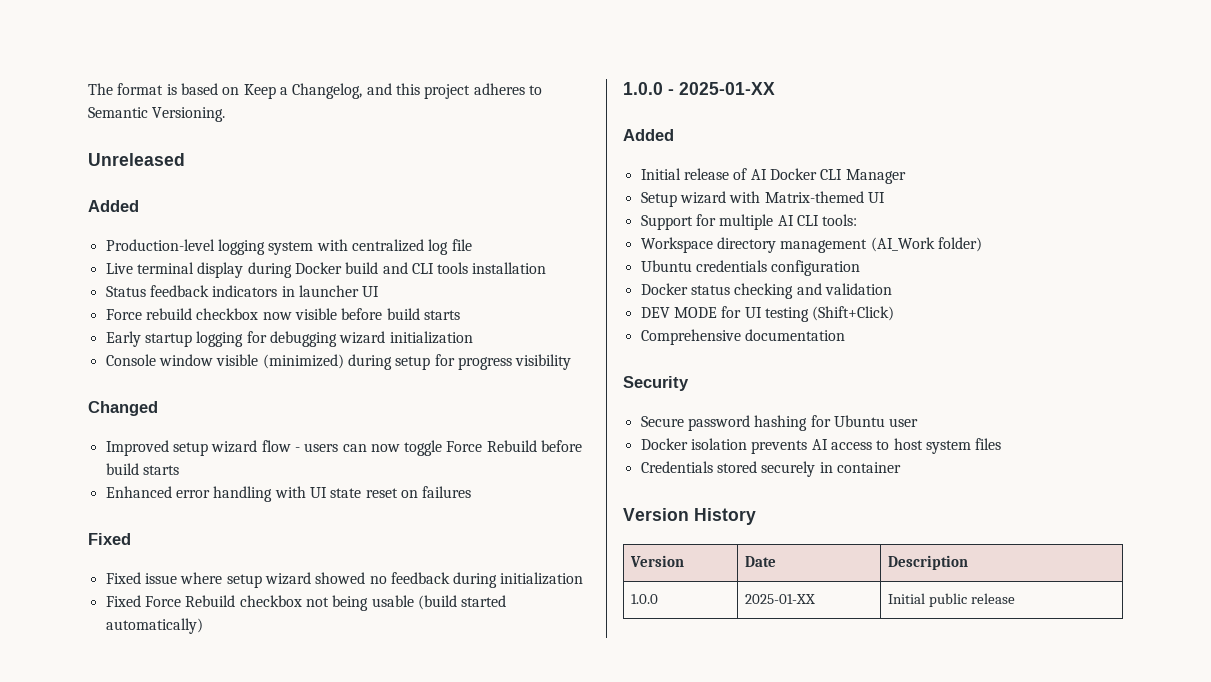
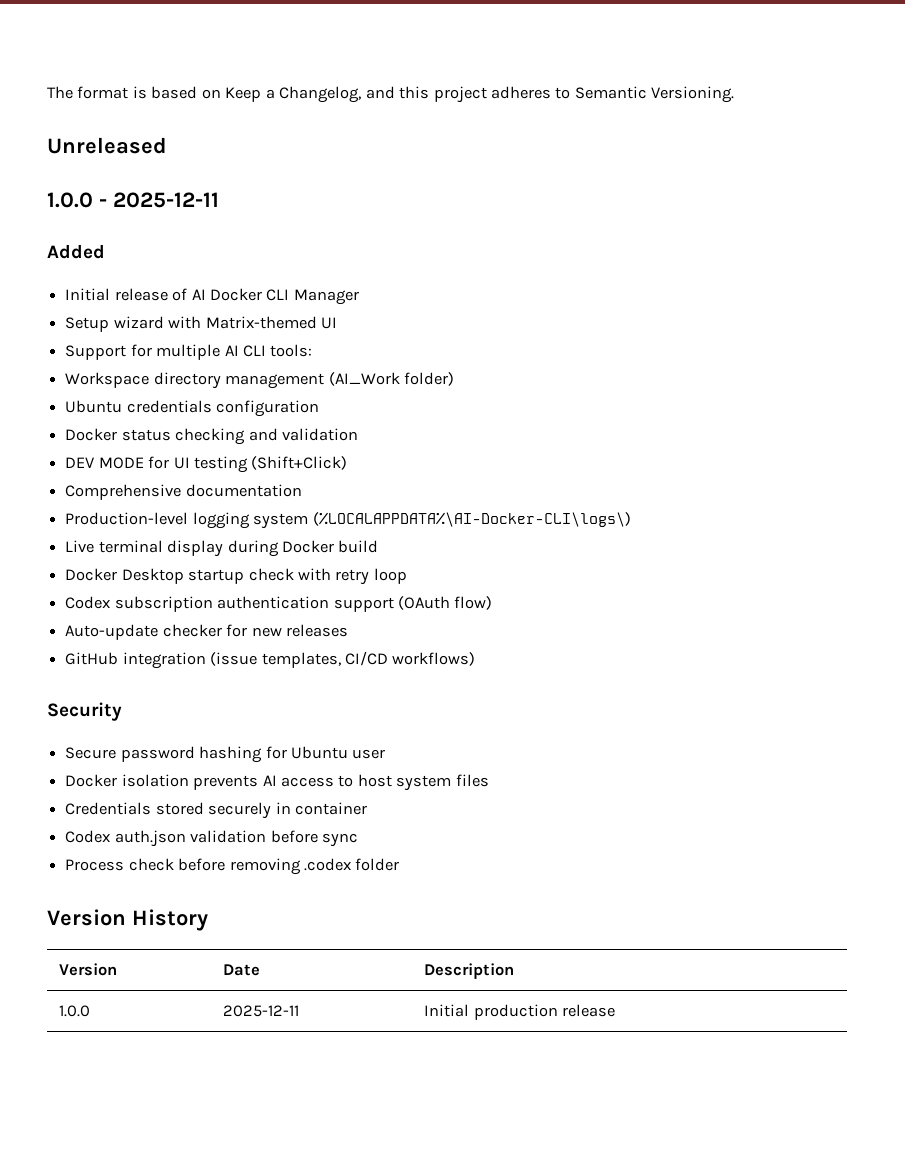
  Unreleased
- Added
- Production-level logging system with centralized log file
- Live terminal display during Docker build and CLI tools installation
- Status feedback indicators in launcher UI
- Force rebuild checkbox now visible before build starts
- Early startup logging for debugging wizard initialization
- Console window visible (minimized) during setup for progress visibility
- Changed
- Improved setup wizard flow - users can now toggle Force Rebuild before build starts
- Enhanced error handling with UI state reset on failures
- Fixed
- Fixed issue where setup wizard showed no feedback during initialization
- Fixed Force Rebuild checkbox not being usable (build started automatically)
- 1.0.0 - 2025-01-XX
+ 1.0.0 - 2025-12-11
+ Production-level logging system (%LOCALAPPDATA%\AI-Docker-CLI\logs\)
+ Live terminal display during Docker build
+ Docker Desktop startup check with retry loop
+ Codex subscription authentication support (OAuth flow)
+ Auto-update checker for new releases
+ GitHub integration (issue templates, CI/CD workflows)
+ Codex auth.json validation before sync
+ Process check before removing .codex folder
- 1.0.0 | 2025-01-XX | Initial public release
+ 1.0.0 | 2025-12-11 | Initial production release

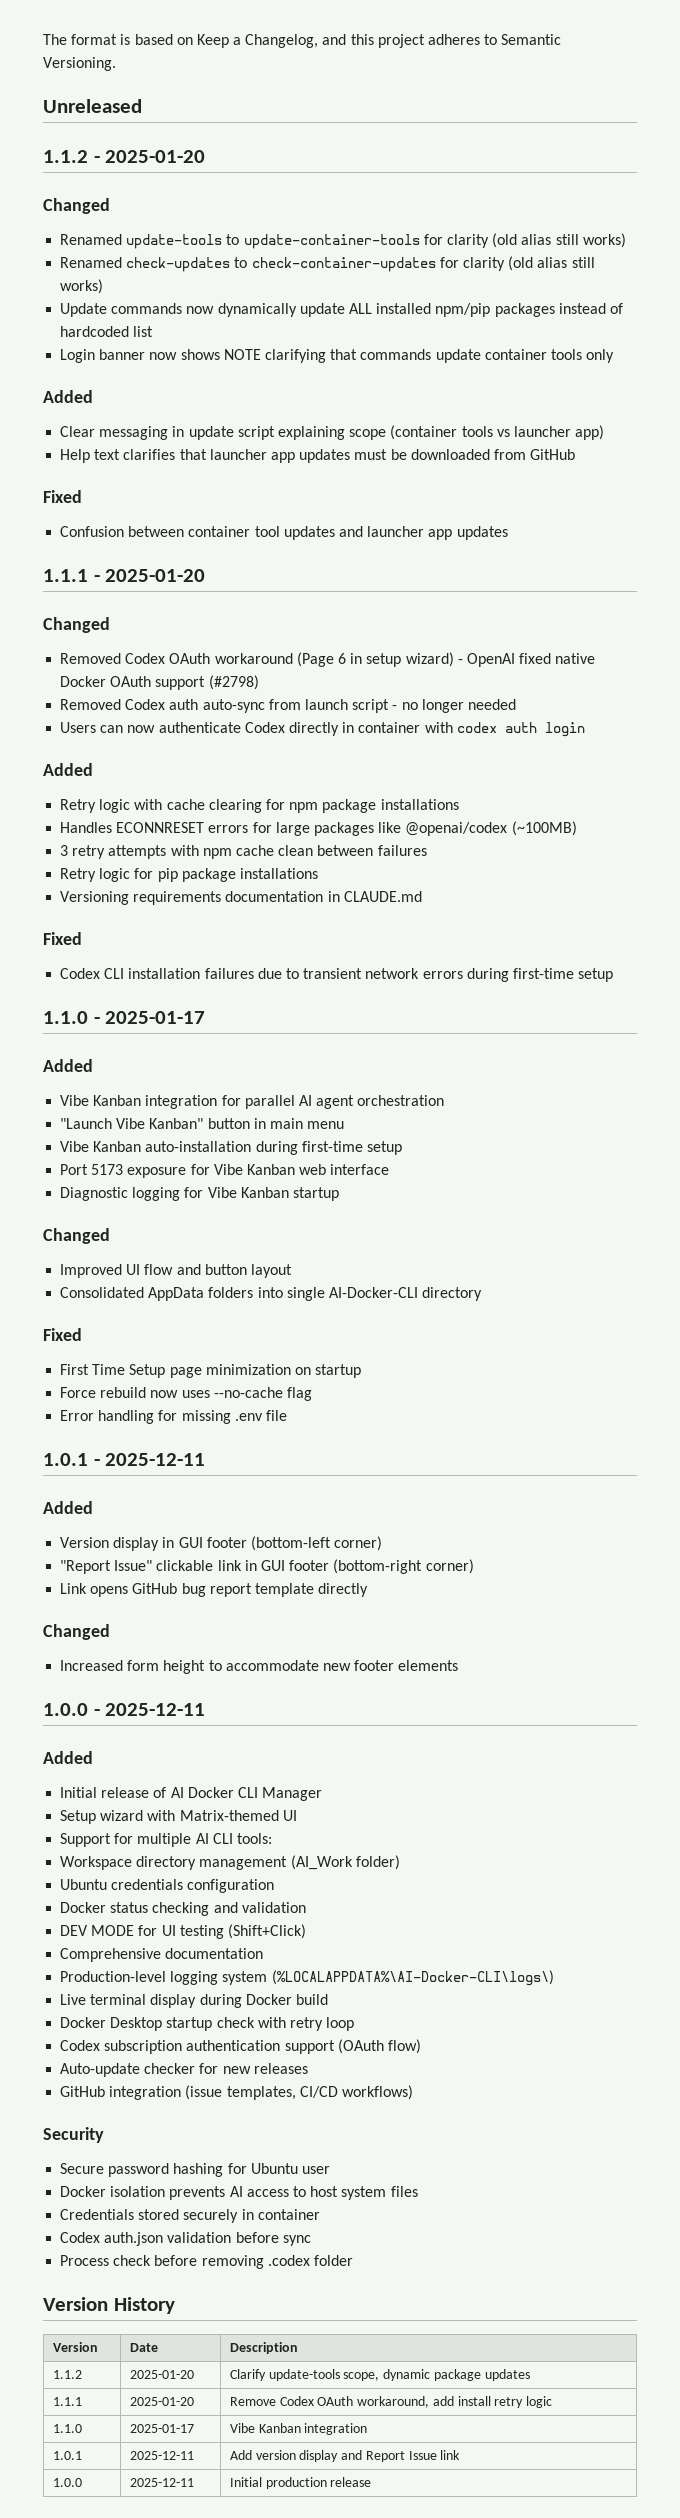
+ 1.1.2 - 2025-01-20
+ Changed
+ Renamed update-tools to update-container-tools for clarity (old alias still works)
+ Renamed check-updates to check-container-updates for clarity (old alias still works)
+ Update commands now dynamically update ALL installed npm/pip packages instead of hardcoded list
+ Login banner now shows NOTE clarifying that commands update container tools only
+ Added
+ Clear messaging in update script explaining scope (container tools vs launcher app)
+ Help text clarifies that launcher app updates must be downloaded from GitHub
+ Fixed
+ Confusion between container tool updates and launcher app updates
+ 1.1.1 - 2025-01-20
+ Changed
+ Removed Codex OAuth workaround (Page 6 in setup wizard) - OpenAI fixed native Docker OAuth support (#2798)
+ Removed Codex auth auto-sync from launch script - no longer needed
+ Users can now authenticate Codex directly in container with codex auth login
+ Added
+ Retry logic with cache clearing for npm package installations
+ Handles ECONNRESET errors for large packages like @openai/codex (~100MB)
+ 3 retry attempts with npm cache clean between failures
+ Retry logic for pip package installations
+ Versioning requirements documentation in CLAUDE.md
+ Fixed
+ Codex CLI installation failures due to transient network errors during first-time setup
+ 1.1.0 - 2025-01-17
+ Added
+ Vibe Kanban integration for parallel AI agent orchestration
+ "Launch Vibe Kanban" button in main menu
+ Vibe Kanban auto-installation during first-time setup
+ Port 5173 exposure for Vibe Kanban web interface
+ Diagnostic logging for Vibe Kanban startup
+ Changed
+ Improved UI flow and button layout
+ Consolidated AppData folders into single AI-Docker-CLI directory
+ Fixed
+ First Time Setup page minimization on startup
+ Force rebuild now uses --no-cache flag
+ Error handling for missing .env file
+ 1.0.1 - 2025-12-11
+ Added
+ Version display in GUI footer (bottom-left corner)
+ "Report Issue" clickable link in GUI footer (bottom-right corner)
+ Link opens GitHub bug report template directly
+ Changed
+ Increased form height to accommodate new footer elements
+ 1.1.2 | 2025-01-20 | Clarify update-tools scope, dynamic package updates
+ 1.1.1 | 2025-01-20 | Remove Codex OAuth workaround, add install retry logic
+ 1.1.0 | 2025-01-17 | Vibe Kanban integration
+ 1.0.1 | 2025-12-11 | Add version display and Report Issue link

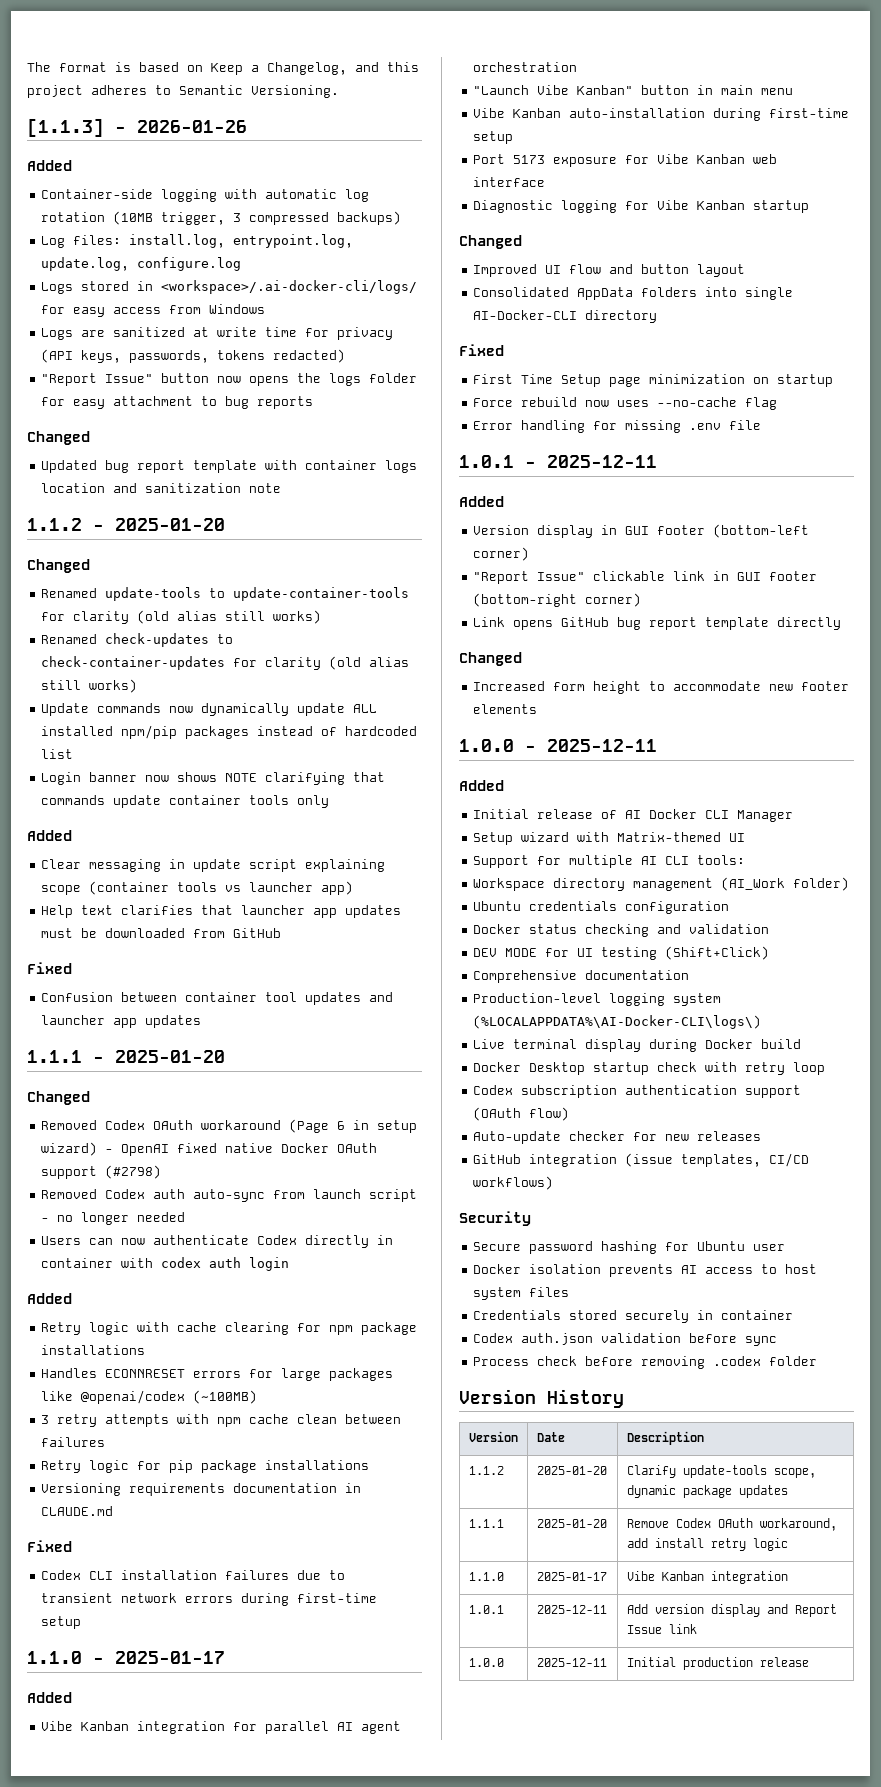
- Unreleased
+ [1.1.3] - 2026-01-26
+ Added
+ Container-side logging with automatic log rotation (10MB trigger, 3 compressed backups)
+ Log files: install.log, entrypoint.log, update.log, configure.log
+ Logs stored in <workspace>/.ai-docker-cli/logs/ for easy access from Windows
+ Logs are sanitized at write time for privacy (API keys, passwords, tokens redacted)
+ "Report Issue" button now opens the logs folder for easy attachment to bug reports
+ Changed
+ Updated bug report template with container logs location and sanitization note

